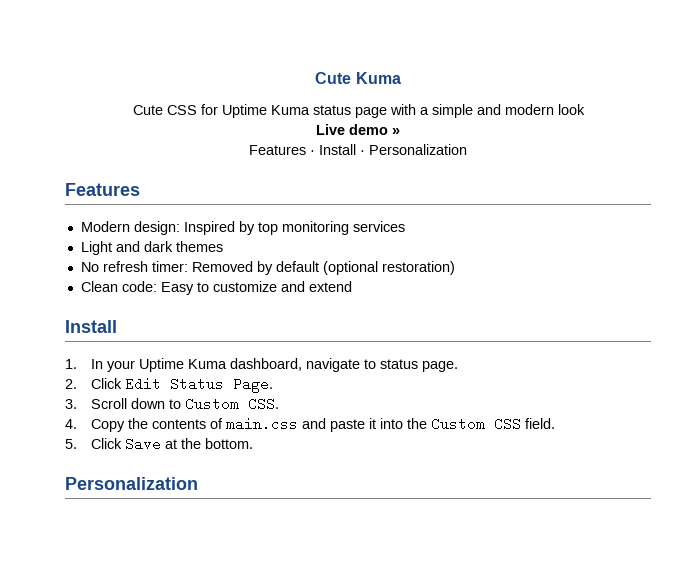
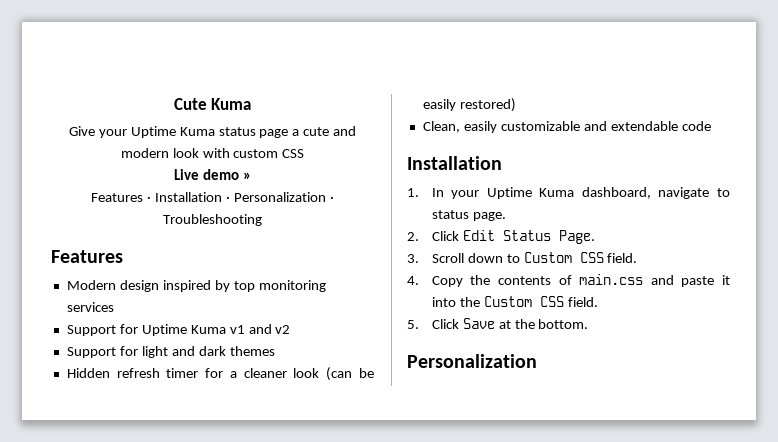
- Cute CSS for Uptime Kuma status page with a simple and modern look
+ Give your Uptime Kuma status page a cute and modern look with custom CSS
- Features · Install · Personalization
+ Features · Installation · Personalization · Troubleshooting
- Modern design: Inspired by top monitoring services
+ Modern design inspired by top monitoring services
- Light and dark themes
- No refresh timer: Removed by default (optional restoration)
- Clean code: Easy to customize and extend
- Install
+ Support for Uptime Kuma v1 and v2
+ Support for light and dark themes
+ Hidden refresh timer for a cleaner look (can be easily restored)
+ Clean, easily customizable and extendable code
+ Installation
- 3. Scroll down to Custom CSS.
+ 3. Scroll down to Custom CSS field.

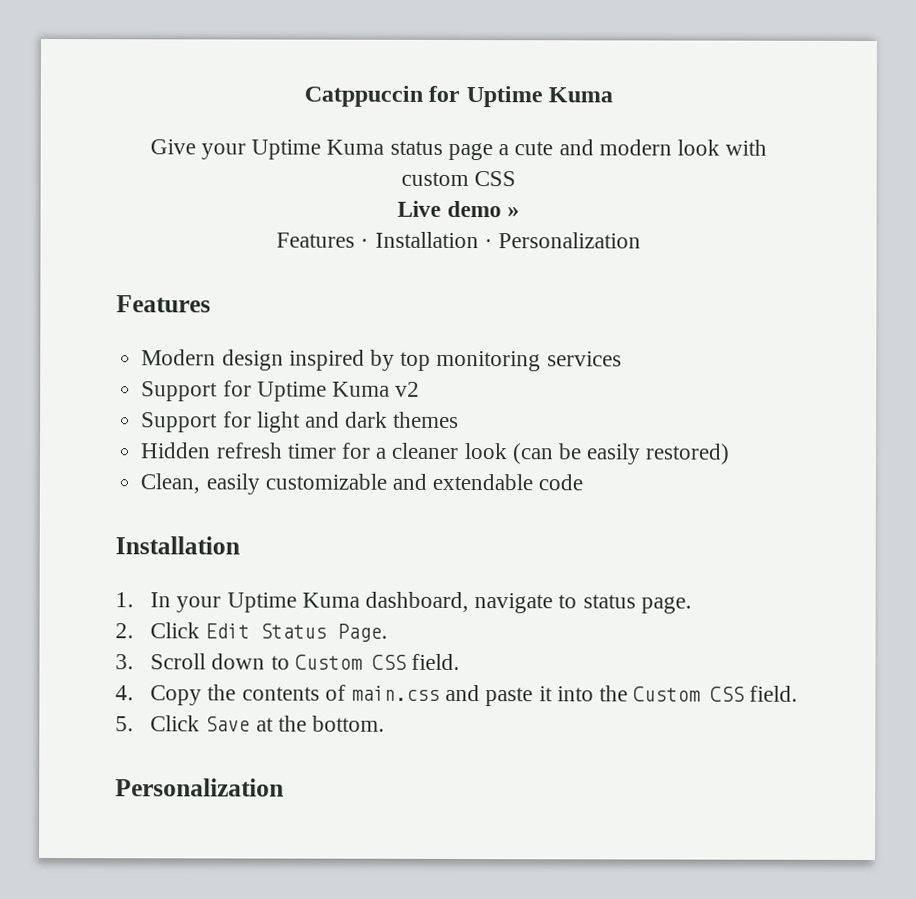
- Cute Kuma
+ Catppuccin for Uptime Kuma
- Features · Installation · Personalization · Troubleshooting
+ Features · Installation · Personalization
- Support for Uptime Kuma v1 and v2
+ Support for Uptime Kuma v2

